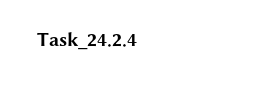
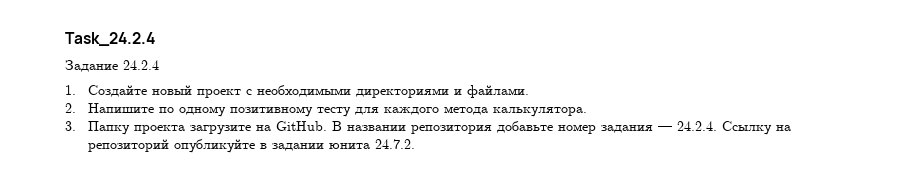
+ Задание 24.2.4
+ 1. Создайте новый проект с необходимыми директориями и файлами.
+ 2. Напишите по одному позитивному тесту для каждого метода калькулятора.
+ 3. Папку проекта загрузите на GitHub. В названии репозитория добавьте номер задания — 24.2.4. Ссылку на репозиторий опубликуйте в задании юнита 24.7.2.

